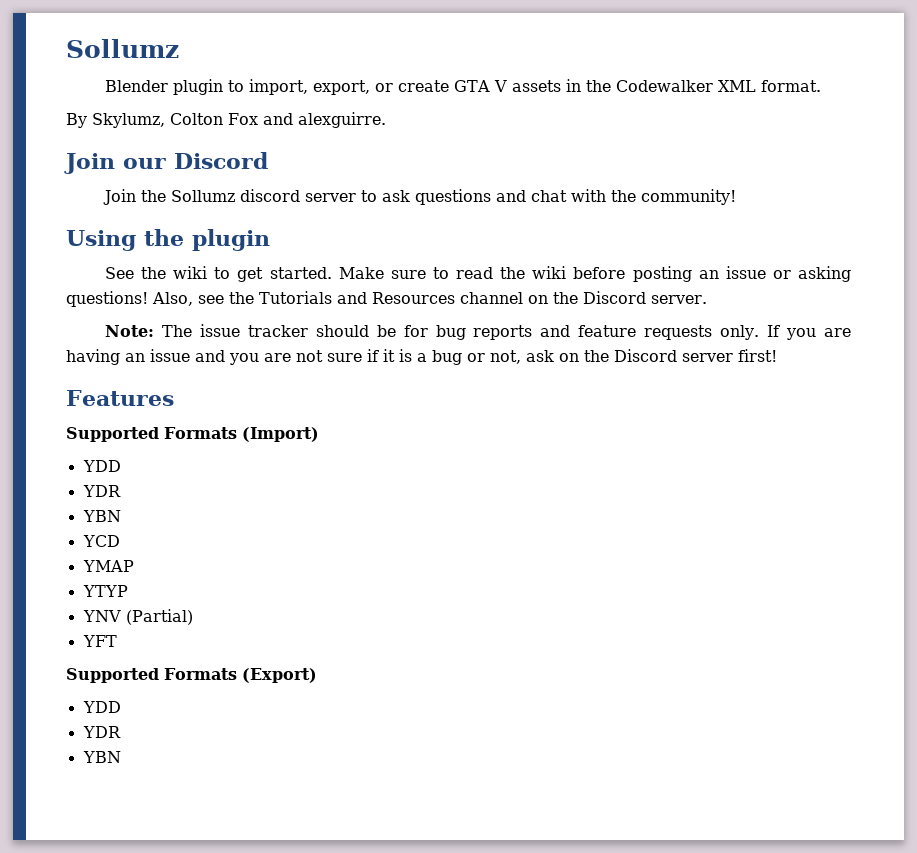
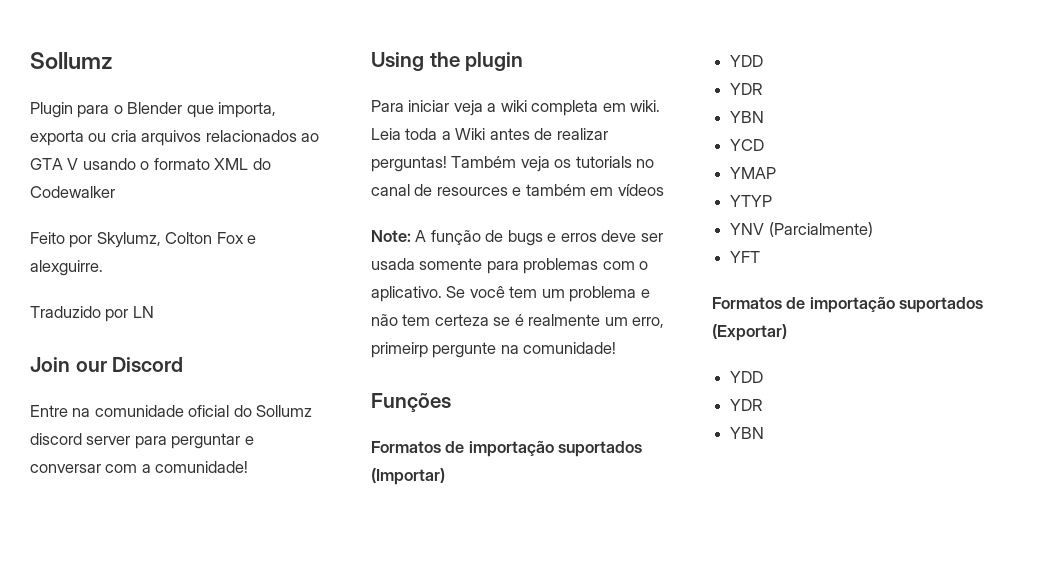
- Blender plugin to import, export, or create GTA V assets in the Codewalker XML format.
- By Skylumz, Colton Fox and alexguirre.
+ Plugin para o Blender que importa, exporta ou cria arquivos relacionados ao GTA V usando o formato XML do Codewalker
+ Feito por Skylumz, Colton Fox e alexguirre.
+ Traduzido por LN
- Join the Sollumz discord server to ask questions and chat with the community!
+ Entre na comunidade oficial do Sollumz discord server para perguntar e conversar com a comunidade!
  Using the plugin
- See the wiki to get started. Make sure to read the wiki before posting an issue or asking questions! Also, see the Tutorials and Resources channel on the Discord server.
- Note: The issue tracker should be for bug reports and feature requests only. If you are having an issue and you are not sure if it is a bug or not, ask on the Discord server first!
- Features
- Supported Formats (Import)
+ Para iniciar veja a wiki completa em wiki. Leia toda a Wiki antes de realizar perguntas! Também veja os tutorials no canal de resources e também em vídeos
+ Note: A função de bugs e erros deve ser usada somente para problemas com o aplicativo. Se você tem um problema e não tem certeza se é realmente um erro, primeirp pergunte na comunidade!
+ Funções
+ Formatos de importação suportados (Importar)
- YNV (Partial)
+ YNV (Parcialmente)
- Supported Formats (Export)
+ Formatos de importação suportados (Exportar)

